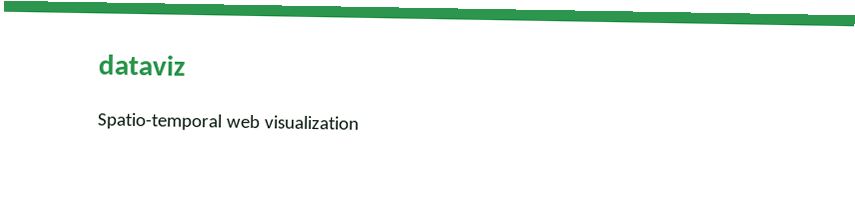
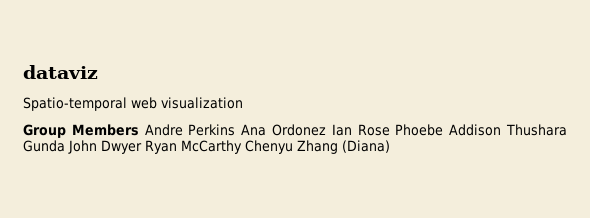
+ Group Members Andre Perkins Ana Ordonez Ian Rose Phoebe Addison Thushara Gunda John Dwyer Ryan McCarthy Chenyu Zhang (Diana)

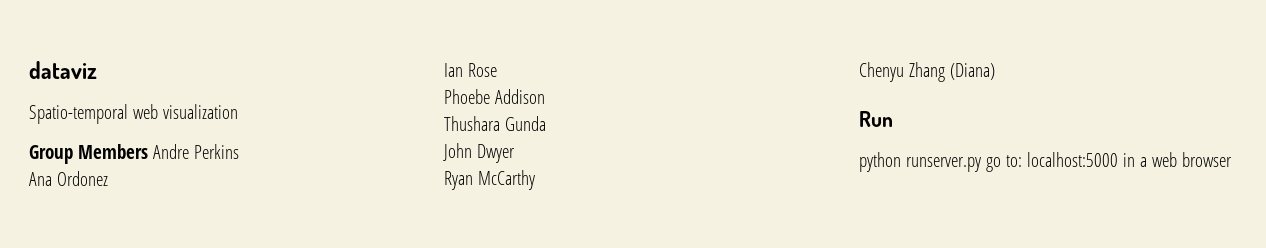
- Group Members Andre Perkins Ana Ordonez Ian Rose Phoebe Addison Thushara Gunda John Dwyer Ryan McCarthy Chenyu Zhang (Diana)
+ Group Members Andre Perkins
+ Ana Ordonez
+ Ian Rose
+ Phoebe Addison
+ Thushara Gunda
+ John Dwyer
+ Ryan McCarthy
+ Chenyu Zhang (Diana)
+ Run
+ python runserver.py go to: localhost:5000 in a web browser

